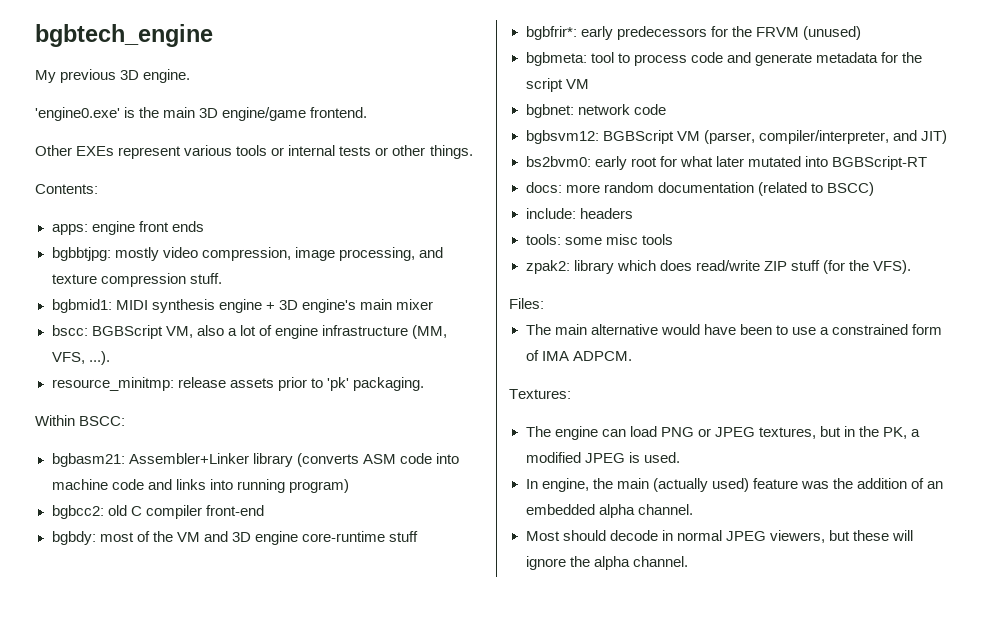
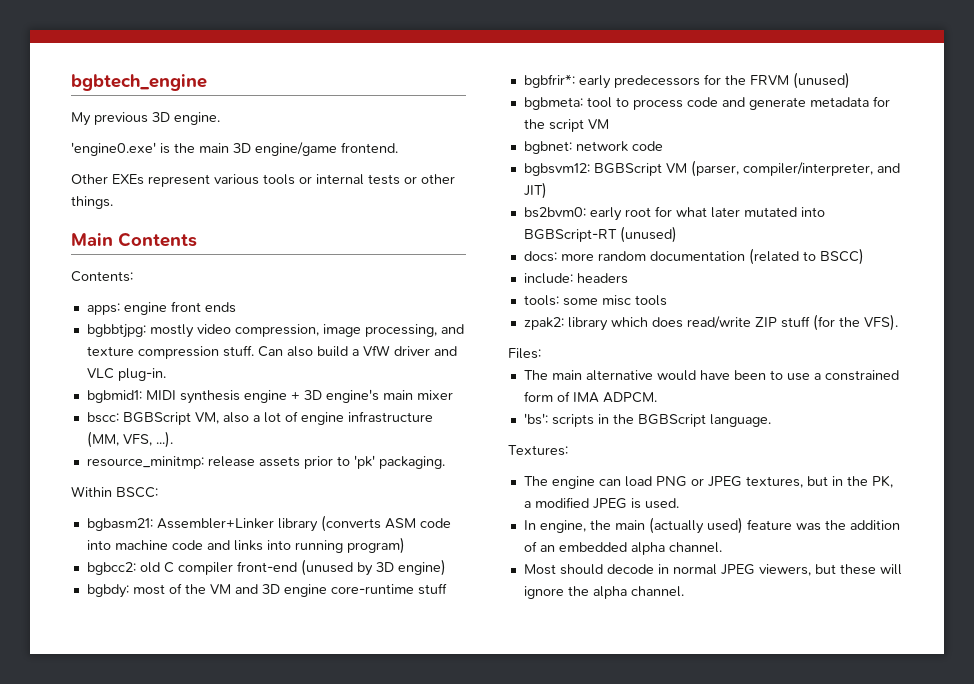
+ Main Contents
+ Can also build a VfW driver and VLC plug-in.
- bgbcc2: old C compiler front-end
+ bgbcc2: old C compiler front-end (unused by 3D engine)
- bs2bvm0: early root for what later mutated into BGBScript-RT
+ bs2bvm0: early root for what later mutated into BGBScript-RT (unused)
+ 'bs': scripts in the BGBScript language.

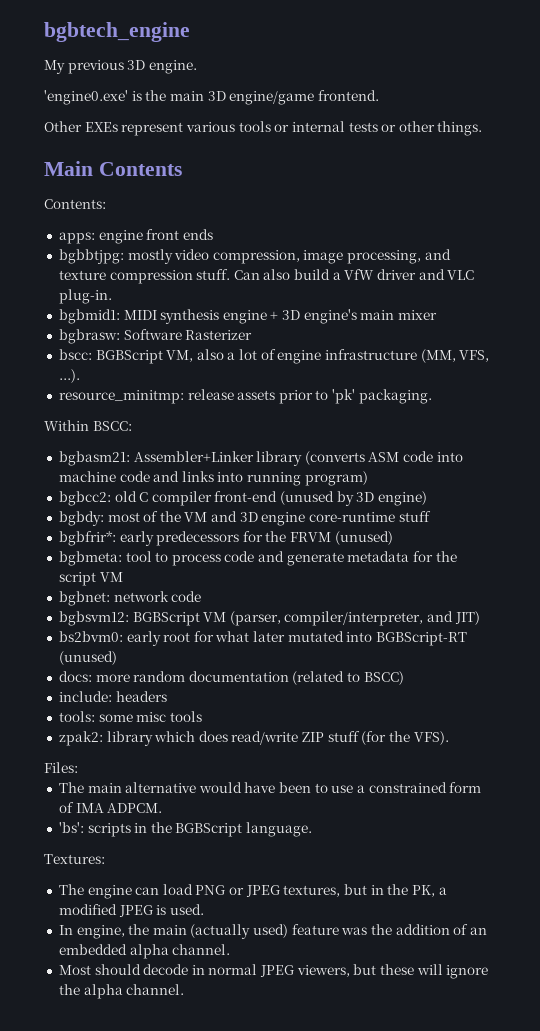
+ bgbrasw: Software Rasterizer

